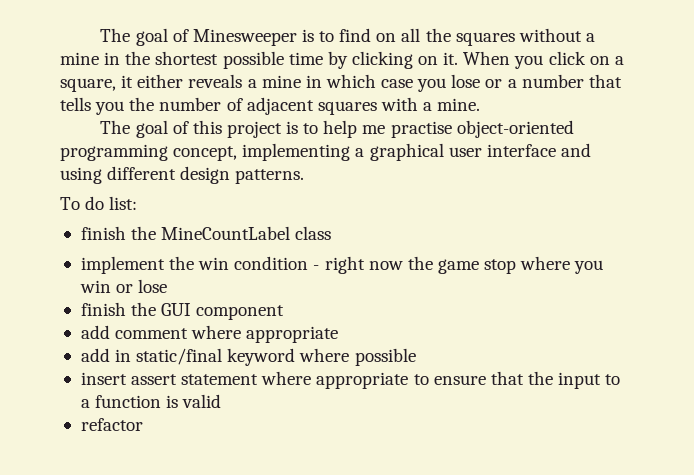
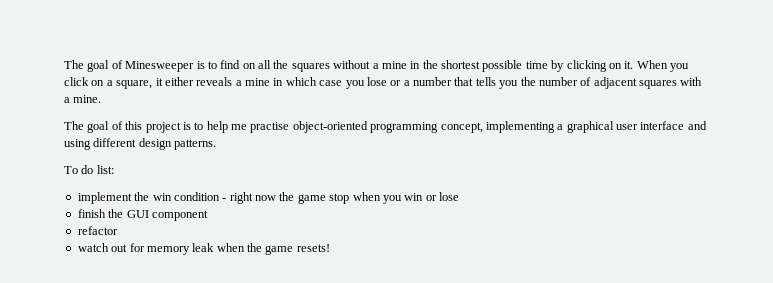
- finish the MineCountLabel class
- implement the win condition - right now the game stop where you win or lose
+ implement the win condition - right now the game stop when you win or lose
- add comment where appropriate
- add in static/final keyword where possible
- insert assert statement where appropriate to ensure that the input to a function is valid
  refactor
+ watch out for memory leak when the game resets!

